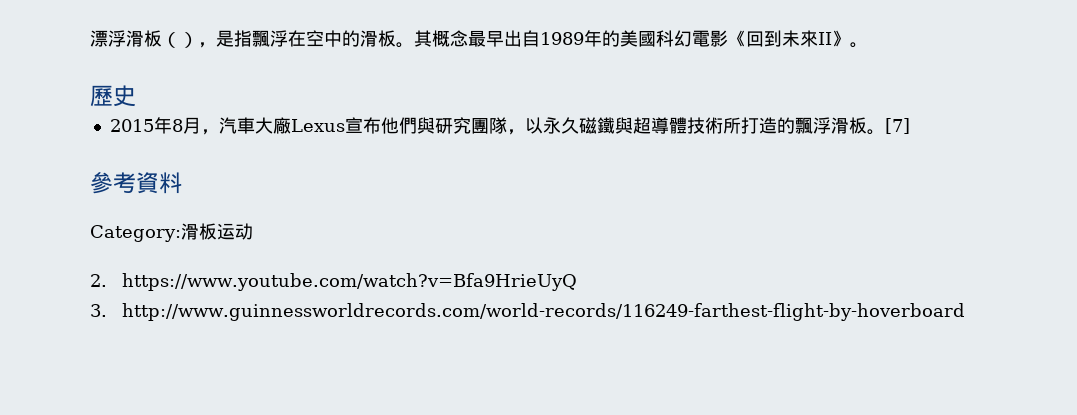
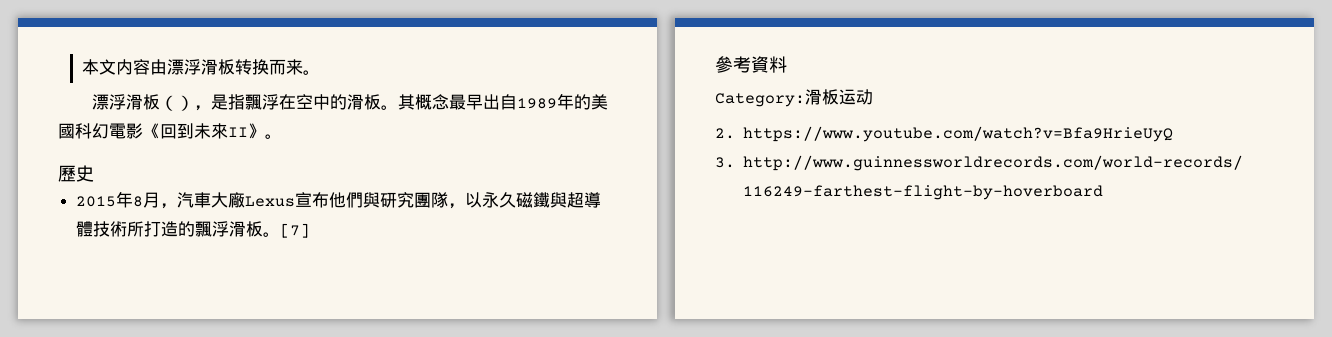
+ 本文内容由漂浮滑板转换而来。

